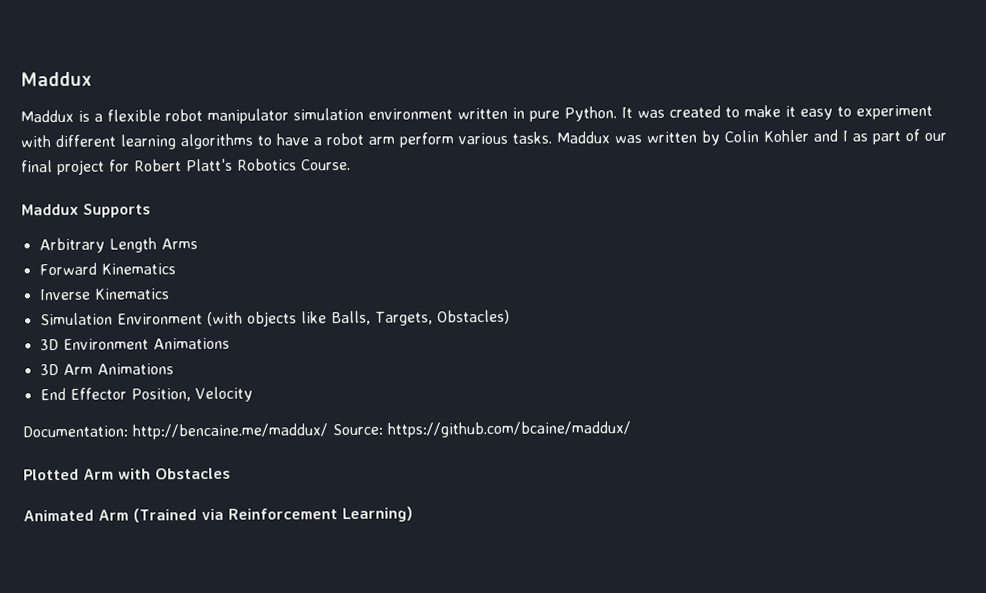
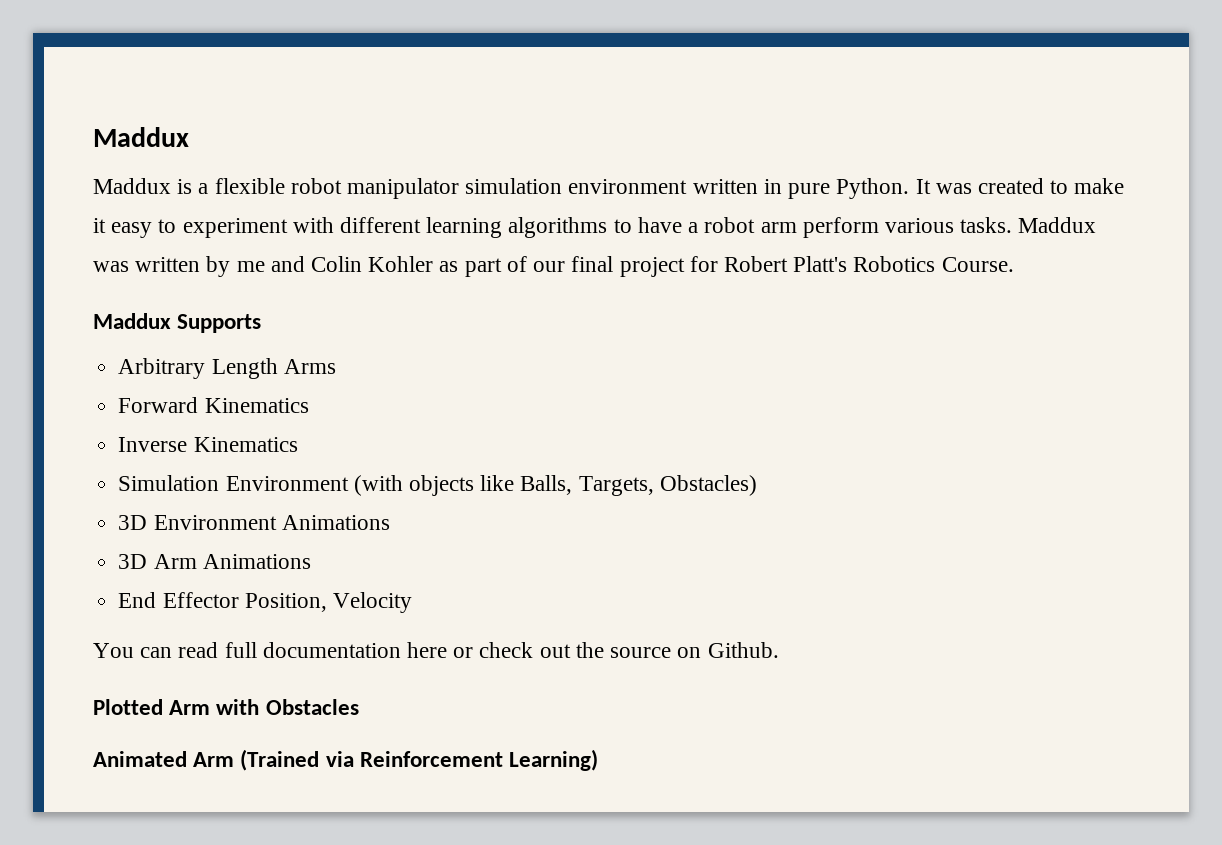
- Maddux was written by Colin Kohler and I as part of our final project for Robert Platt's Robotics Course.
+ Maddux was written by me and Colin Kohler as part of our final project for Robert Platt's Robotics Course.
- Documentation: http://bencaine.me/maddux/ Source: https://github.com/bcaine/maddux/
+ You can read full documentation here or check out the source on Github.

